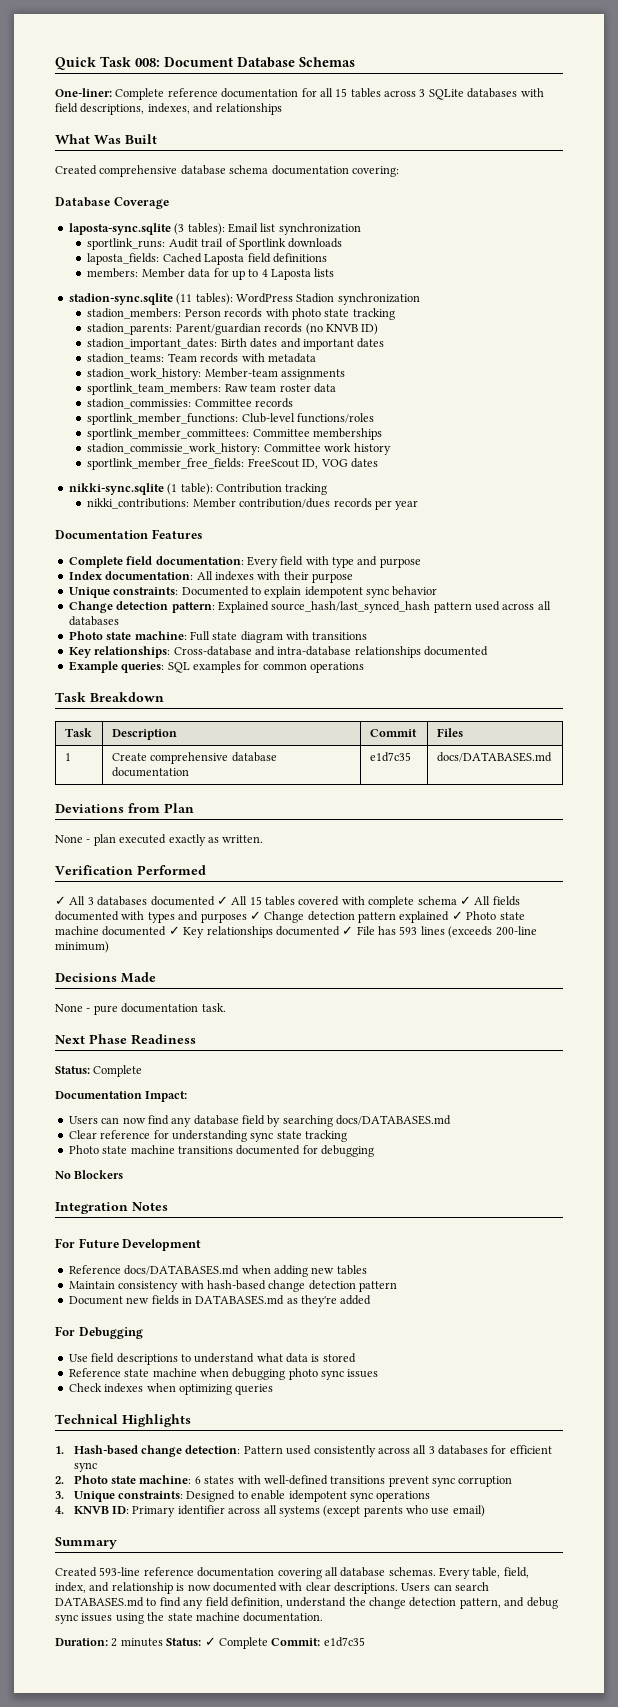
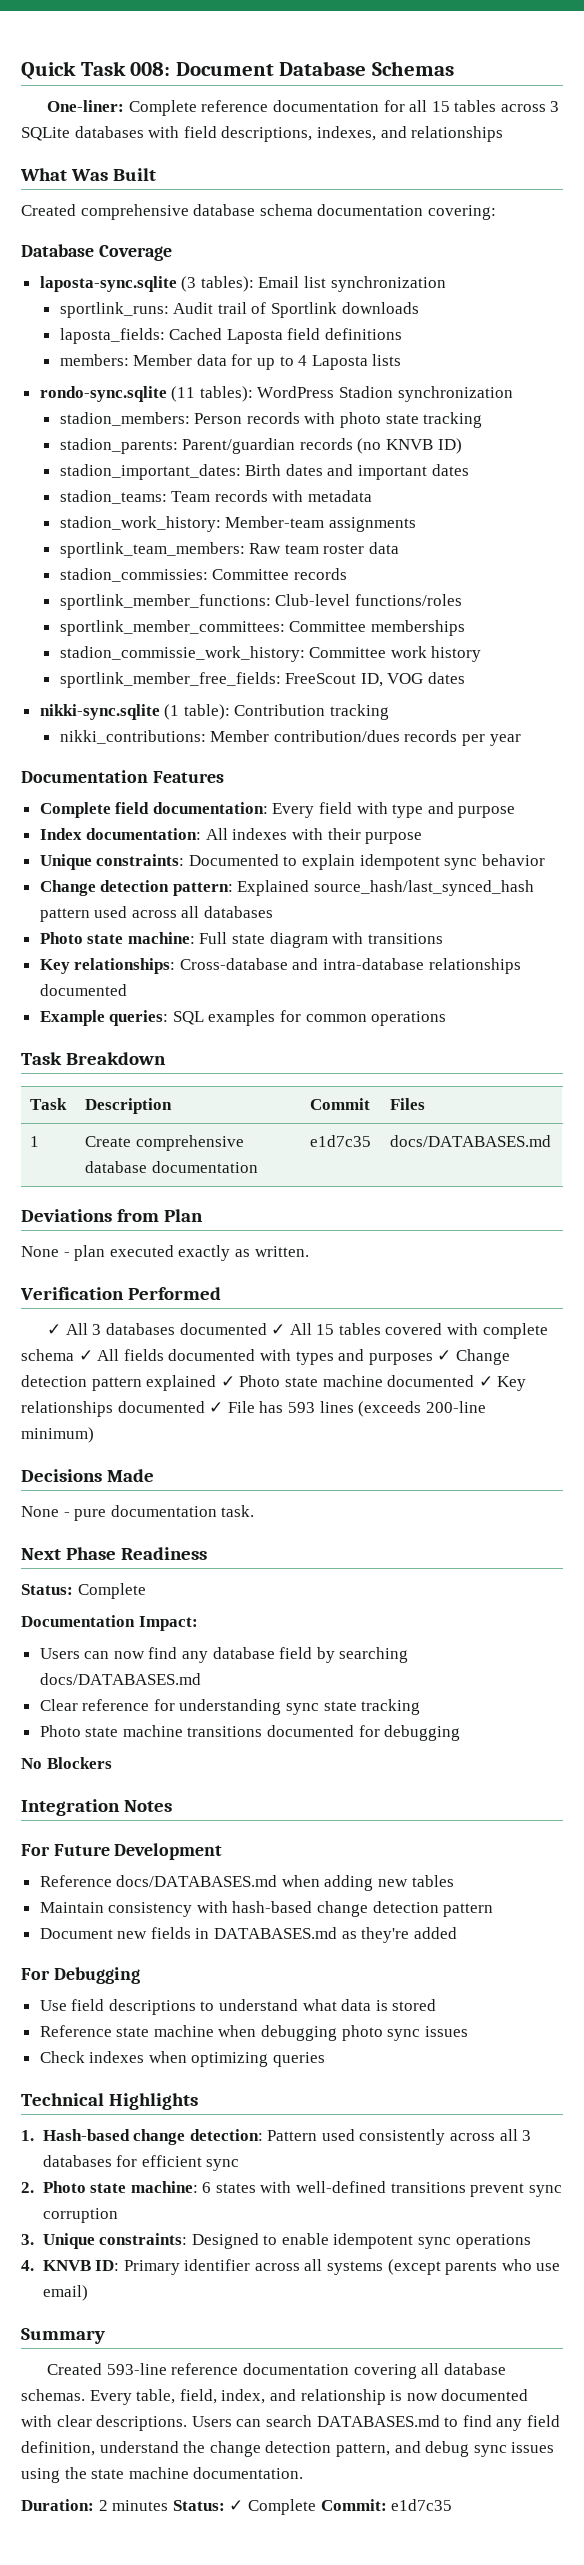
- stadion-sync.sqlite (11 tables): WordPress Stadion synchronization
+ rondo-sync.sqlite (11 tables): WordPress Stadion synchronization

